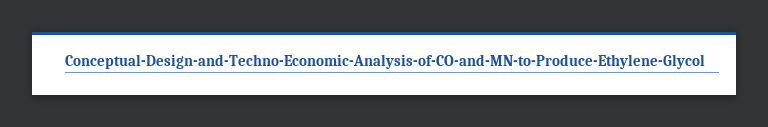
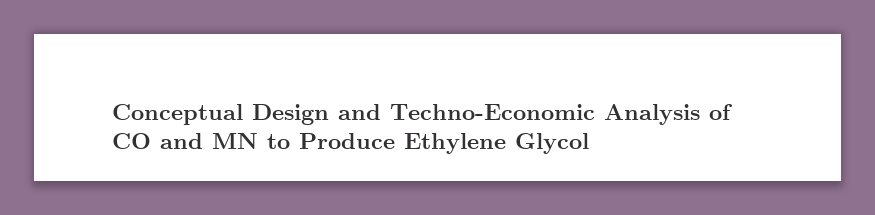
- Conceptual-Design-and-Techno-Economic-Analysis-of-CO-and-MN-to-Produce-Ethylene-Glycol
+ Conceptual Design and Techno-Economic Analysis of CO and MN to Produce Ethylene Glycol

